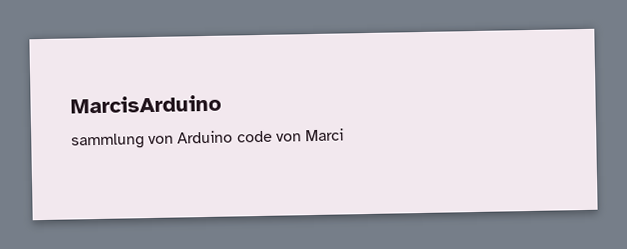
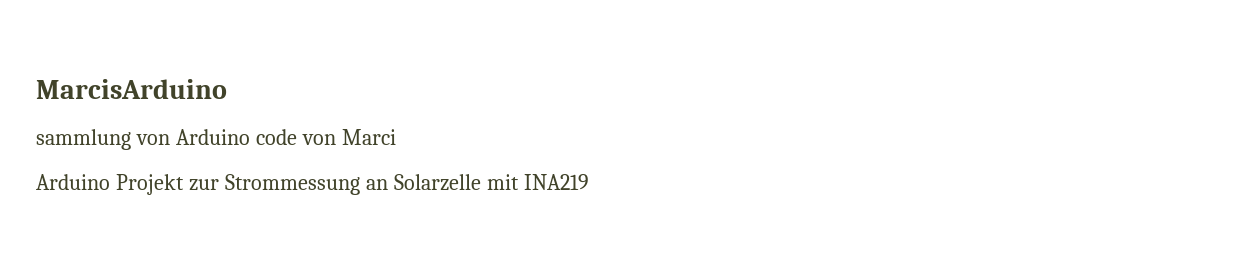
+ Arduino Projekt zur Strommessung an Solarzelle mit INA219

